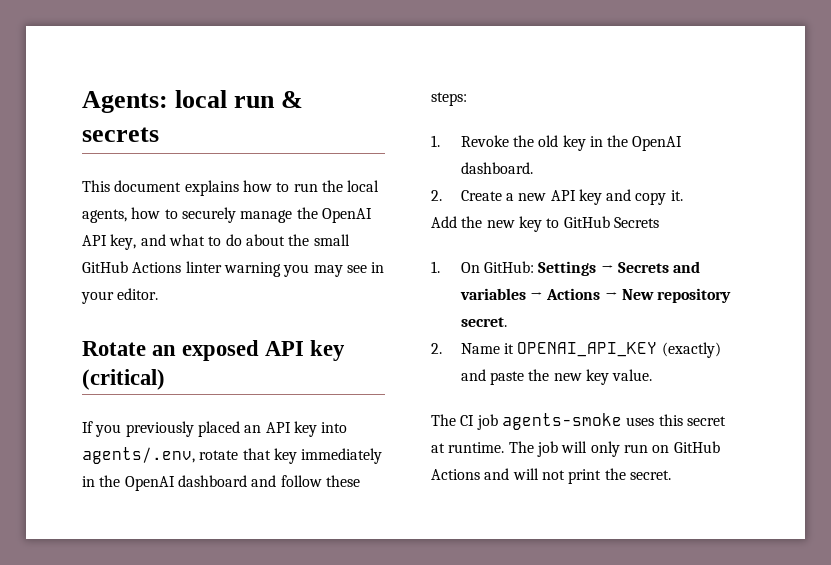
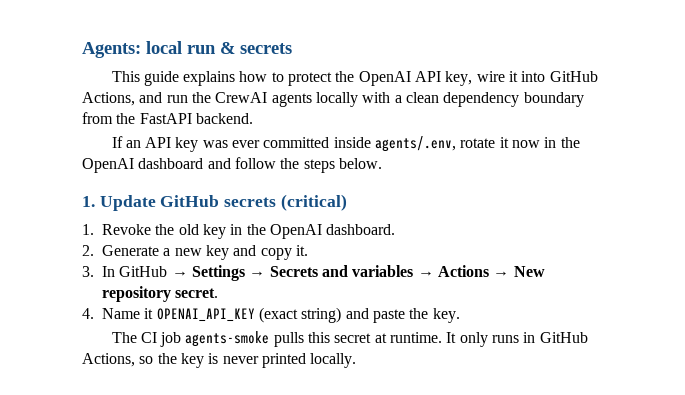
- This document explains how to run the local agents, how to securely manage the OpenAI API key, and what to do about the small GitHub Actions linter warning you may see in your editor.
- Rotate an exposed API key (critical)
- If you previously placed an API key into agents/.env, rotate that key immediately in the OpenAI dashboard and follow these steps:
+ This guide explains how to protect the OpenAI API key, wire it into GitHub Actions, and run the CrewAI agents locally with a clean dependency boundary from the FastAPI backend.
+ If an API key was ever committed inside agents/.env, rotate it now in the OpenAI dashboard and follow the steps below.
+ 1. Update GitHub secrets (critical)
- 2. Create a new API key and copy it.
+ 2. Generate a new key and copy it.
- Add the new key to GitHub Secrets
- 1. On GitHub: Settings → Secrets and variables → Actions → New repository secret.
+ 3. In GitHub → Settings → Secrets and variables → Actions → New repository secret.
- 2. Name it OPENAI_API_KEY (exactly) and paste the new key value.
+ 4. Name it OPENAI_API_KEY (exact string) and paste the key.
- The CI job agents-smoke uses this secret at runtime.
+ The CI job agents-smoke pulls this secret at runtime.
- The job will only run on GitHub Actions and will not print the secret.
+ It only runs in GitHub Actions, so the key is never printed locally.

